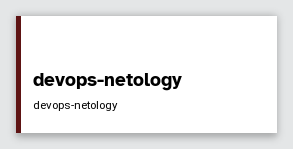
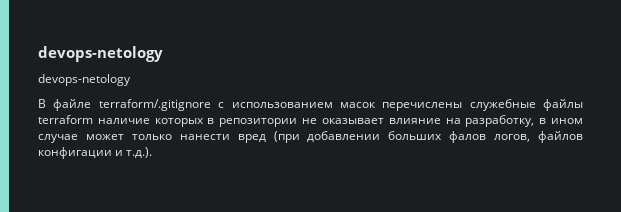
+ В файле terraform/.gitignore с использованием масок перечислены служебные файлы terraform наличие которых в репозитории не оказывает влияние на разработку, в ином случае может только нанести вред (при добавлении больших фалов логов, файлов конфигации и т.д.).

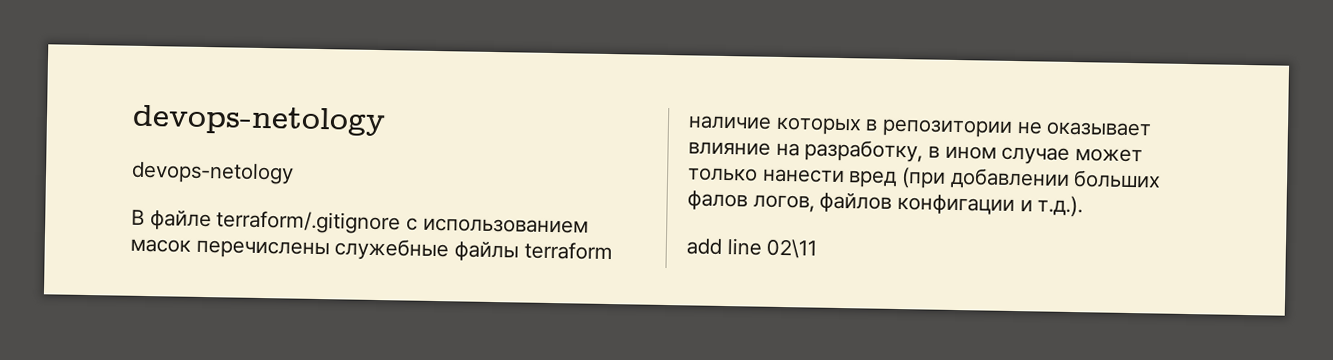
+ add line 02\11

